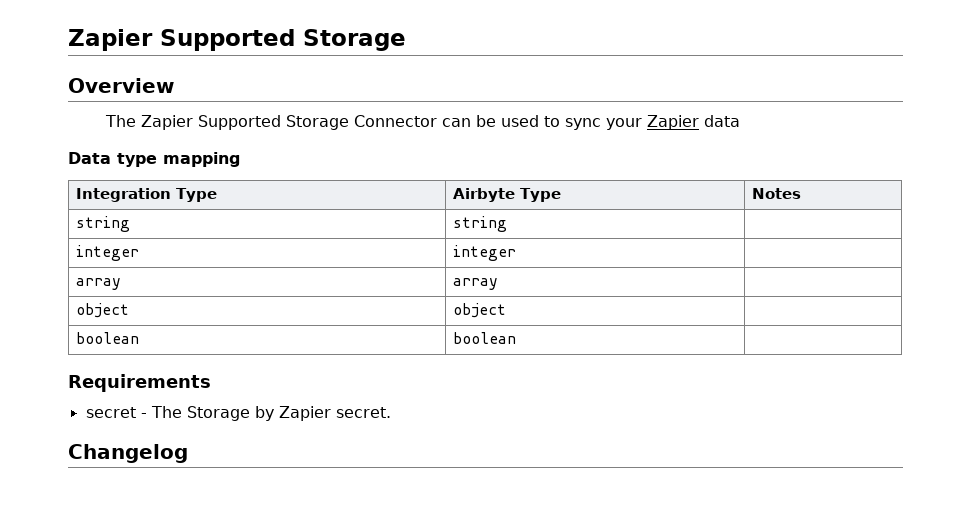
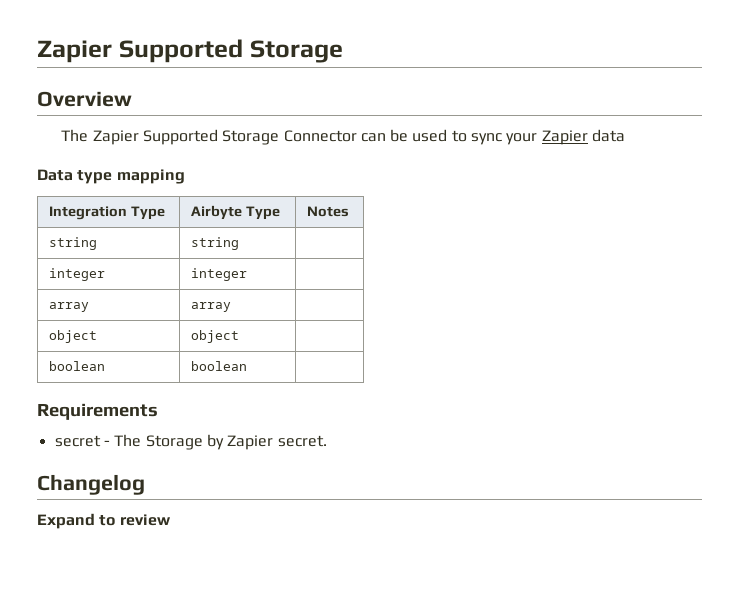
+ Expand to review

